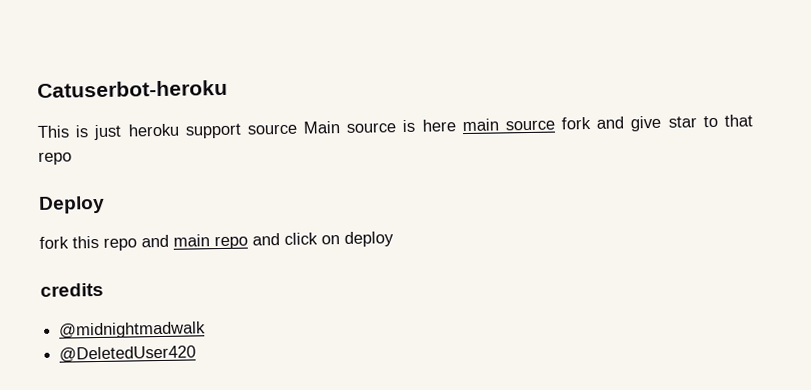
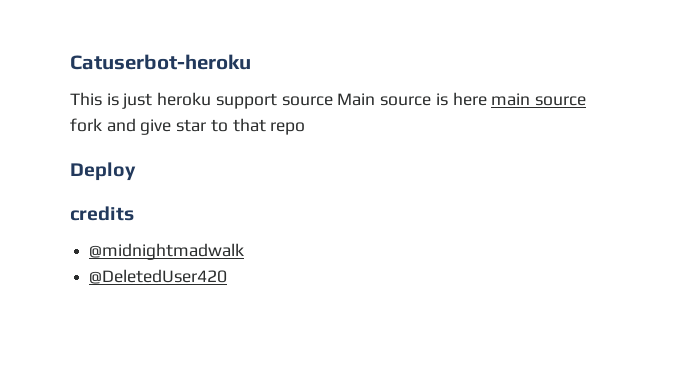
- fork this repo and main repo and click on deploy

